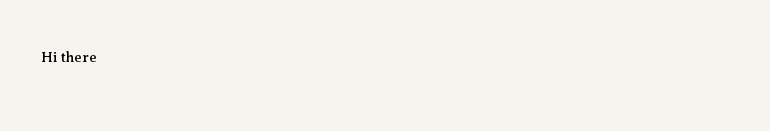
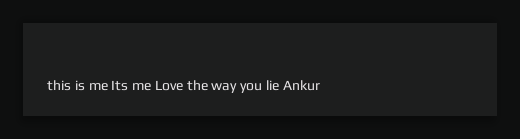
- Hi there
+ this is me Its me Love the way you lie Ankur

